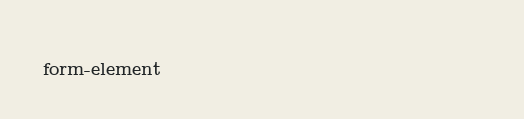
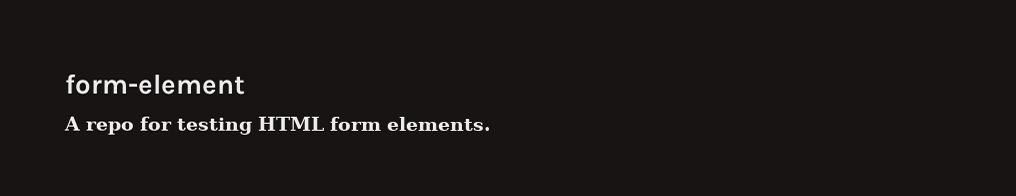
+ A repo for testing HTML form elements.

